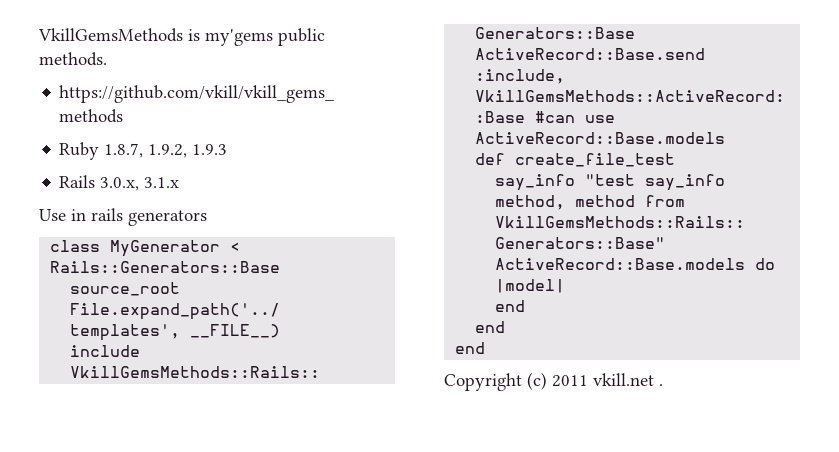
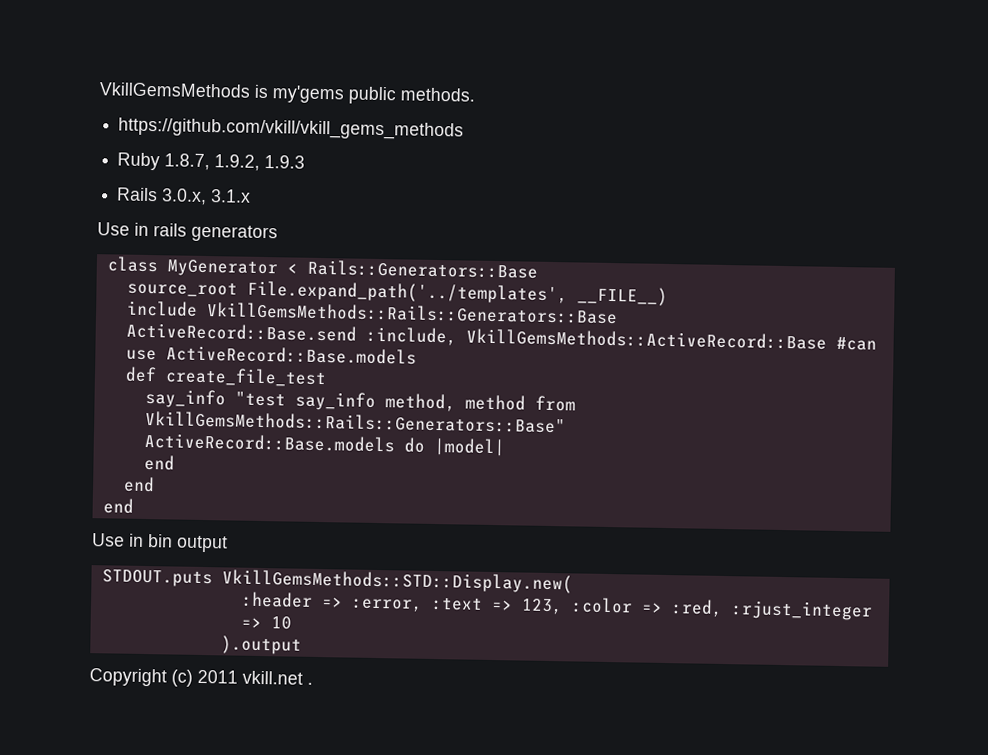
+ Use in bin output
+ STDOUT.puts VkillGemsMethods::STD::Display.new(
+ :header => :error, :text => 123, :color => :red, :rjust_integer => 10
+ ).output

